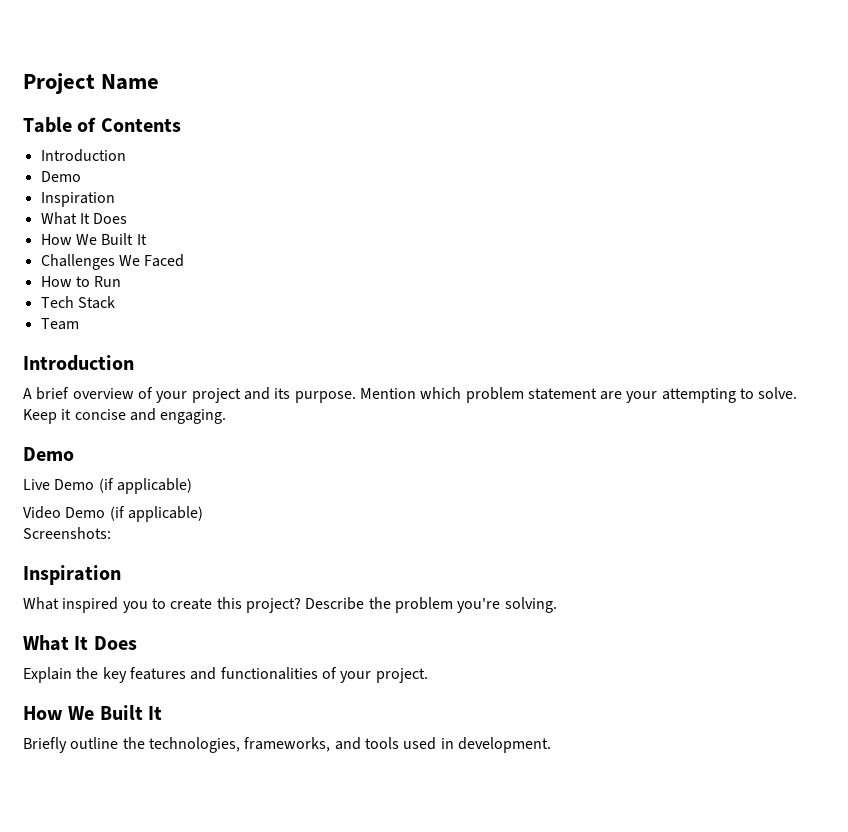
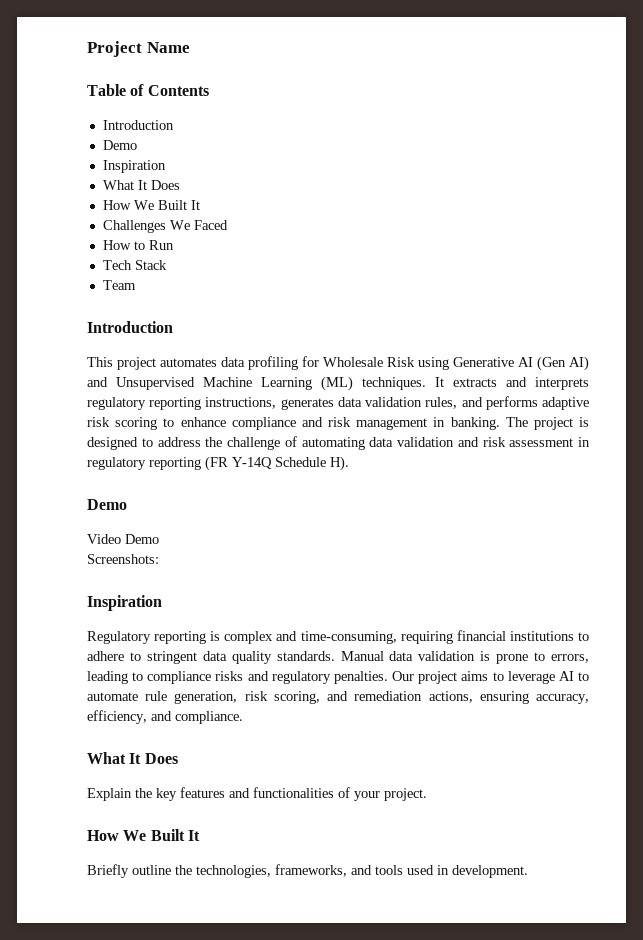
- A brief overview of your project and its purpose. Mention which problem statement are your attempting to solve. Keep it concise and engaging.
+ This project automates data profiling for Wholesale Risk using Generative AI (Gen AI) and Unsupervised Machine Learning (ML) techniques. It extracts and interprets regulatory reporting instructions, generates data validation rules, and performs adaptive risk scoring to enhance compliance and risk management in banking. The project is designed to address the challenge of automating data validation and risk assessment in regulatory reporting (FR Y-14Q Schedule H).
  Demo
- Live Demo (if applicable)
- Video Demo (if applicable)
+ Video Demo
- What inspired you to create this project? Describe the problem you're solving.
+ Regulatory reporting is complex and time-consuming, requiring financial institutions to adhere to stringent data quality standards. Manual data validation is prone to errors, leading to compliance risks and regulatory penalties. Our project aims to leverage AI to automate rule generation, risk scoring, and remediation actions, ensuring accuracy, efficiency, and compliance.

